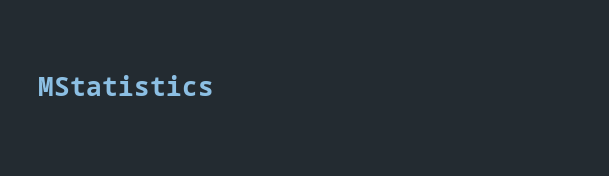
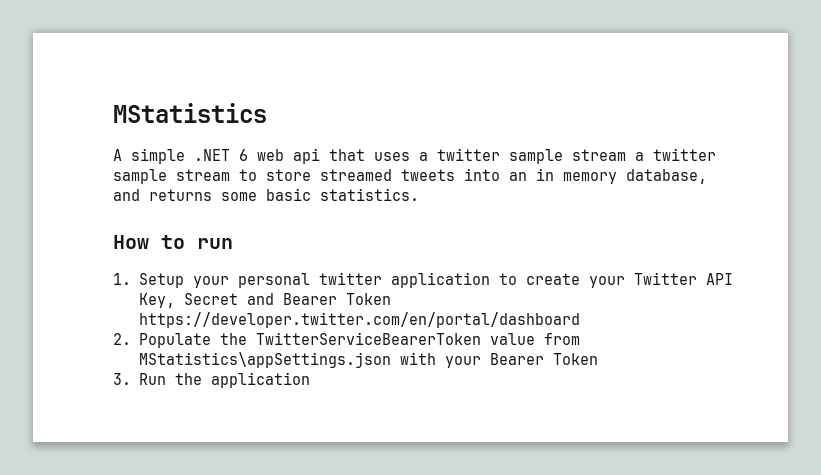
+ A simple .NET 6 web api that uses a twitter sample stream a twitter sample stream to store streamed tweets into an in memory database, and returns some basic statistics.
+ How to run
+ 1. Setup your personal twitter application to create your Twitter API Key, Secret and Bearer Token https://developer.twitter.com/en/portal/dashboard
+ 2. Populate the TwitterServiceBearerToken value from MStatistics\appSettings.json with your Bearer Token
+ 3. Run the application

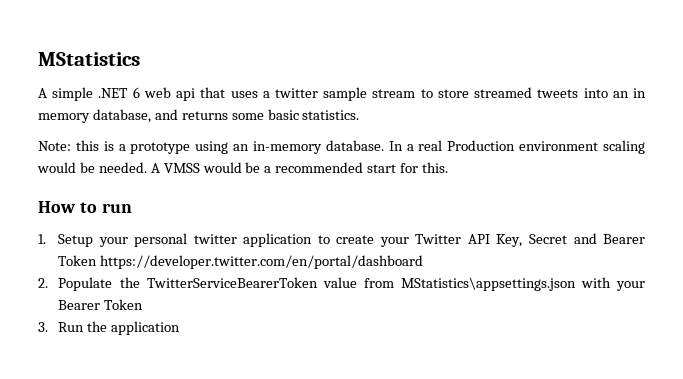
- A simple .NET 6 web api that uses a twitter sample stream a twitter sample stream to store streamed tweets into an in memory database, and returns some basic statistics.
+ A simple .NET 6 web api that uses a twitter sample stream to store streamed tweets into an in memory database, and returns some basic statistics.
+ Note: this is a prototype using an in-memory database. In a real Production environment scaling would be needed. A VMSS would be a recommended start for this.
- 2. Populate the TwitterServiceBearerToken value from MStatistics\appSettings.json with your Bearer Token
+ 2. Populate the TwitterServiceBearerToken value from MStatistics\appsettings.json with your Bearer Token

